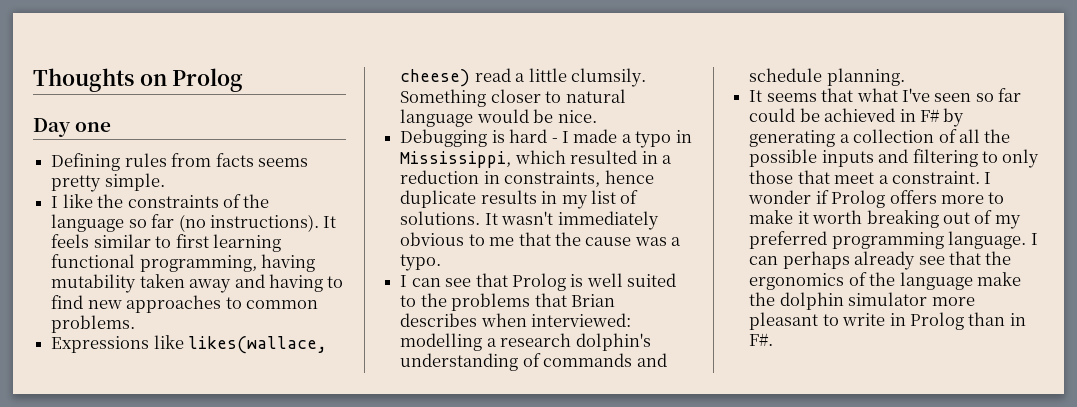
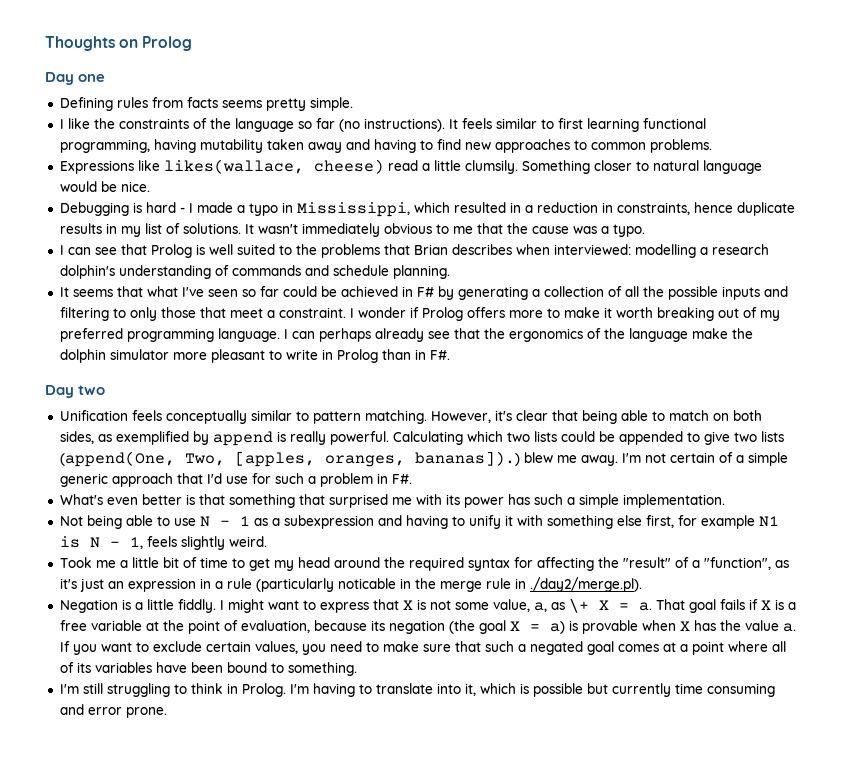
+ Day two
+ Unification feels conceptually similar to pattern matching. However, it's clear that being able to match on both sides, as exemplified by append is really powerful. Calculating which two lists could be appended to give two lists (append(One, Two, [apples, oranges, bananas]).) blew me away. I'm not certain of a simple generic approach that I'd use for such a problem in F#.
+ What's even better is that something that surprised me with its power has such a simple implementation.
+ Not being able to use N - 1 as a subexpression and having to unify it with something else first, for example N1 is N - 1, feels slightly weird.
+ Took me a little bit of time to get my head around the required syntax for affecting the "result" of a "function", as it's just an expression in a rule (particularly noticable in the merge rule in ./day2/merge.pl).
+ Negation is a little fiddly. I might want to express that X is not some value, a, as \+ X = a. That goal fails if X is a free variable at the point of evaluation, because its negation (the goal X = a) is provable when X has the value a. If you want to exclude certain values, you need to make sure that such a negated goal comes at a point where all of its variables have been bound to something.
+ I'm still struggling to think in Prolog. I'm having to translate into it, which is possible but currently time consuming and error prone.

